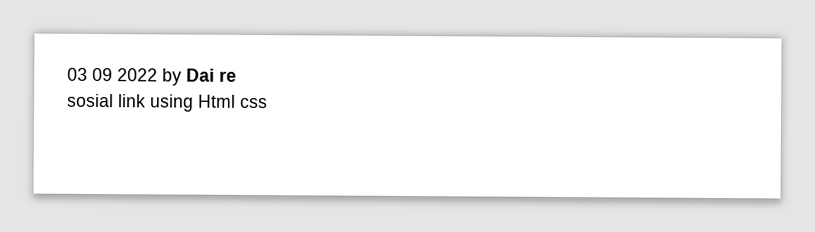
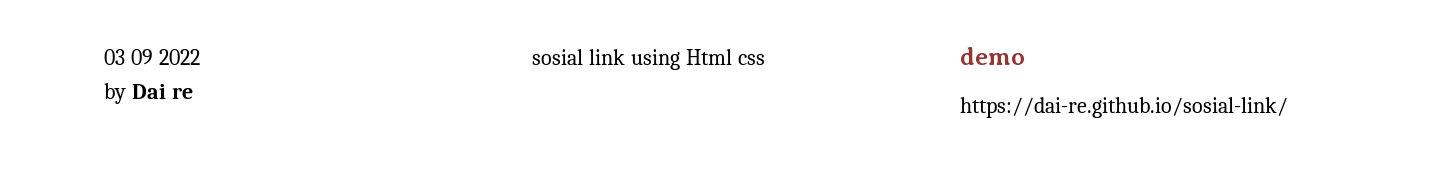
- 03 09 2022 by Dai re
+ 03 09 2022
+ by Dai re
+ demo
+ https://dai-re.github.io/sosial-link/

